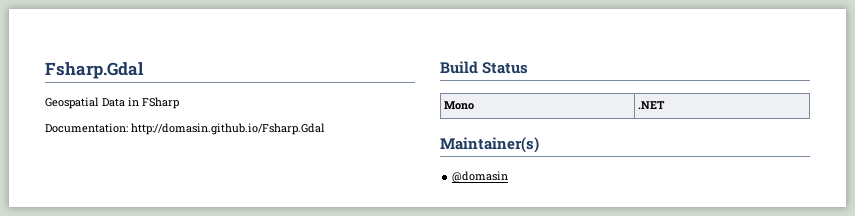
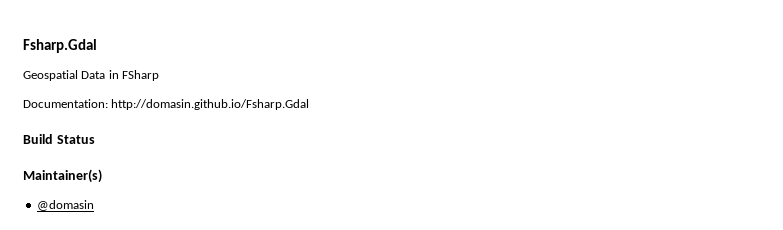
- Mono | .NET

